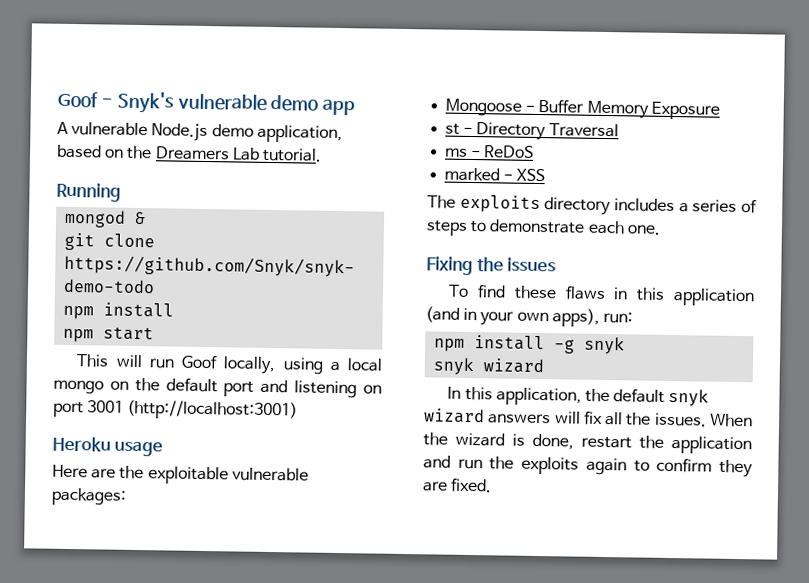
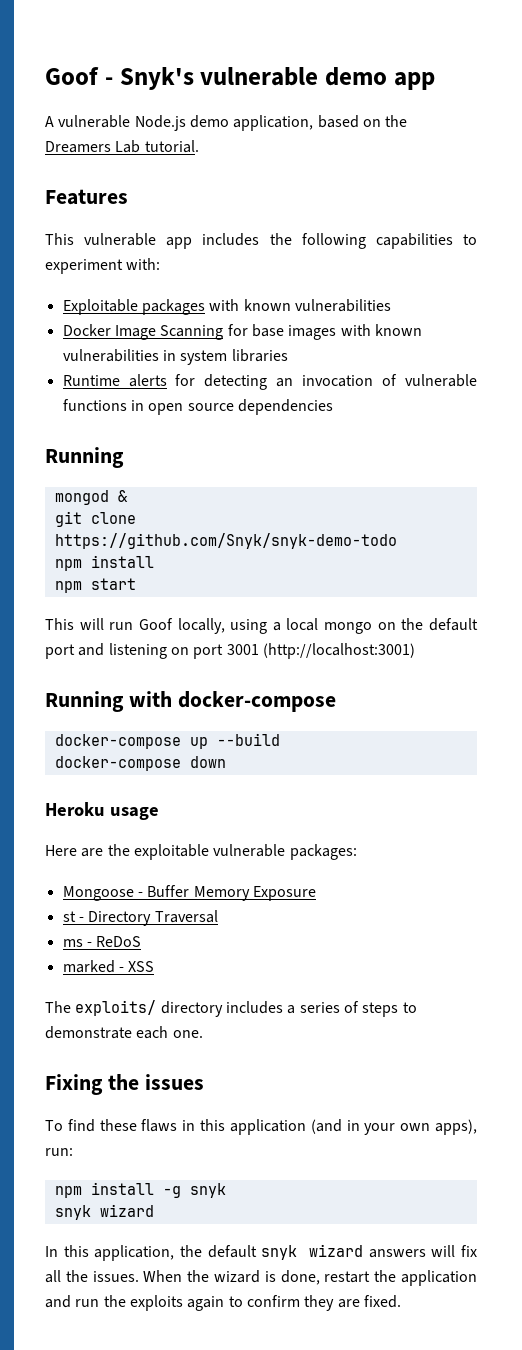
+ Features
+ This vulnerable app includes the following capabilities to experiment with:
+ Exploitable packages with known vulnerabilities
+ Docker Image Scanning for base images with known vulnerabilities in system libraries
+ Runtime alerts for detecting an invocation of vulnerable functions in open source dependencies
+ Running with docker-compose
+ docker-compose up --build
+ docker-compose down
- The exploits directory includes a series of steps to demonstrate each one.
+ The exploits/ directory includes a series of steps to demonstrate each one.

